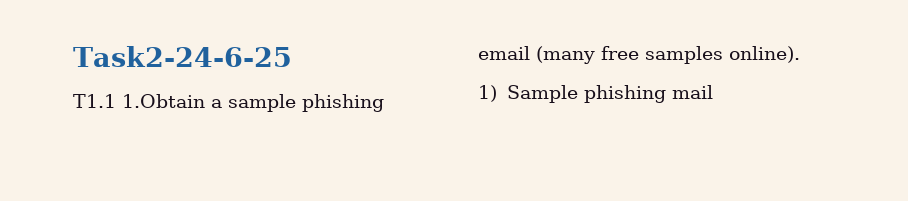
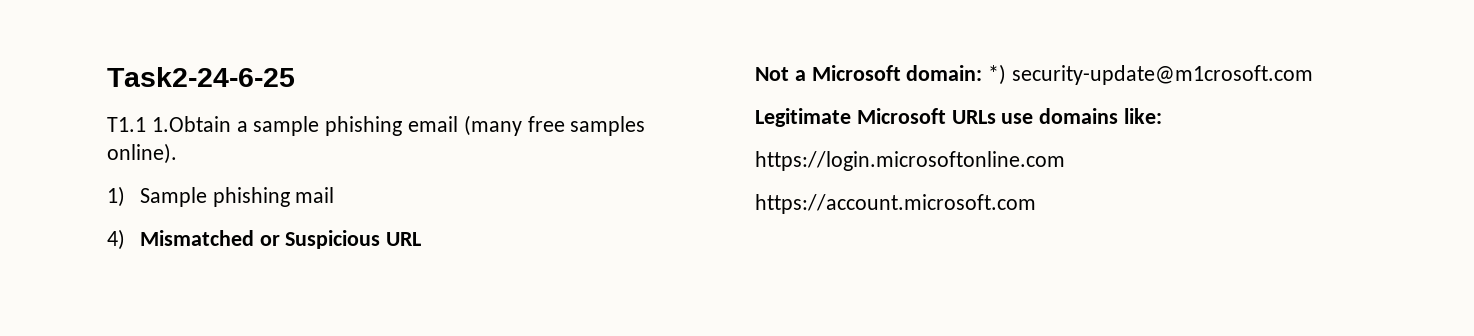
+ 4) Mismatched or Suspicious URL
+ Not a Microsoft domain: *) security-update@m1crosoft.com
+ Legitimate Microsoft URLs use domains like:
+ https://login.microsoftonline.com
+ https://account.microsoft.com

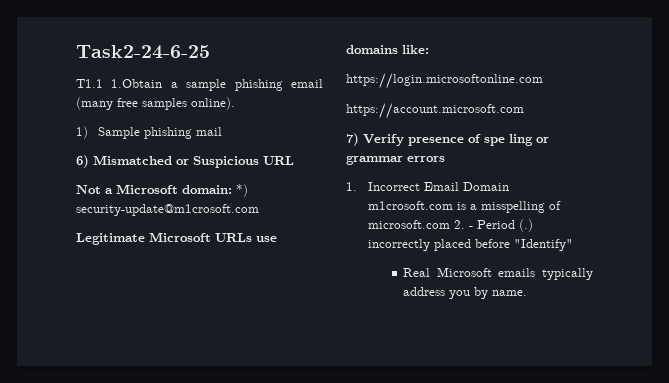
- 4) Mismatched or Suspicious URL
+ 6) Mismatched or Suspicious URL
+ 7) Verify presence of spe ling or grammar errors
+ 1. Incorrect Email Domain m1crosoft.com is a misspelling of microsoft.com 2. - Period (.) incorrectly placed before "Identify"
+ Real Microsoft emails typically address you by name.

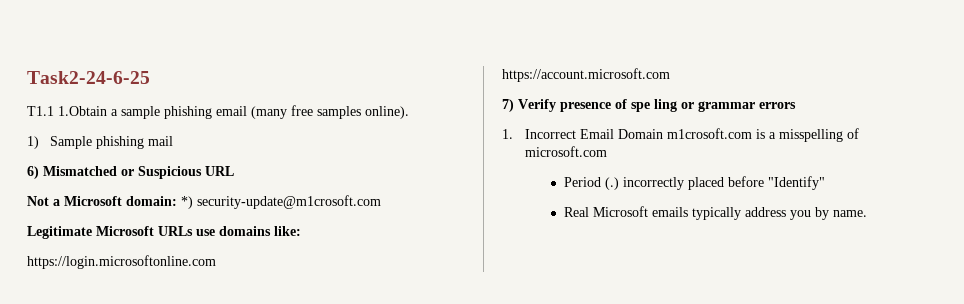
- 1. Incorrect Email Domain m1crosoft.com is a misspelling of microsoft.com 2. - Period (.) incorrectly placed before "Identify"
+ 1. Incorrect Email Domain m1crosoft.com is a misspelling of microsoft.com
+ Period (.) incorrectly placed before "Identify"

